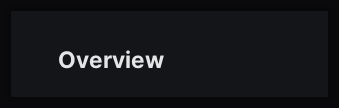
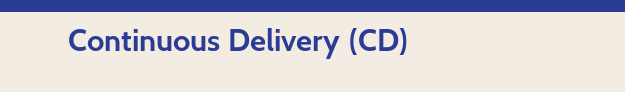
- Overview
+ Continuous Delivery (CD)

